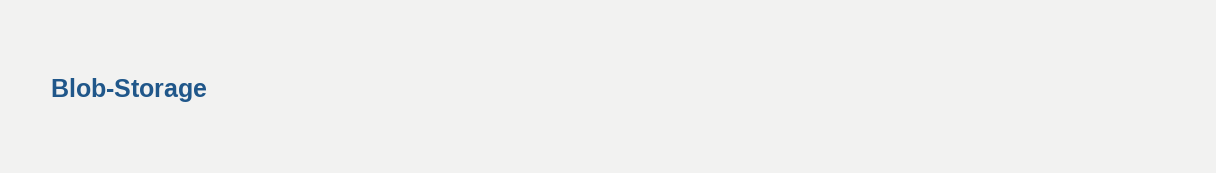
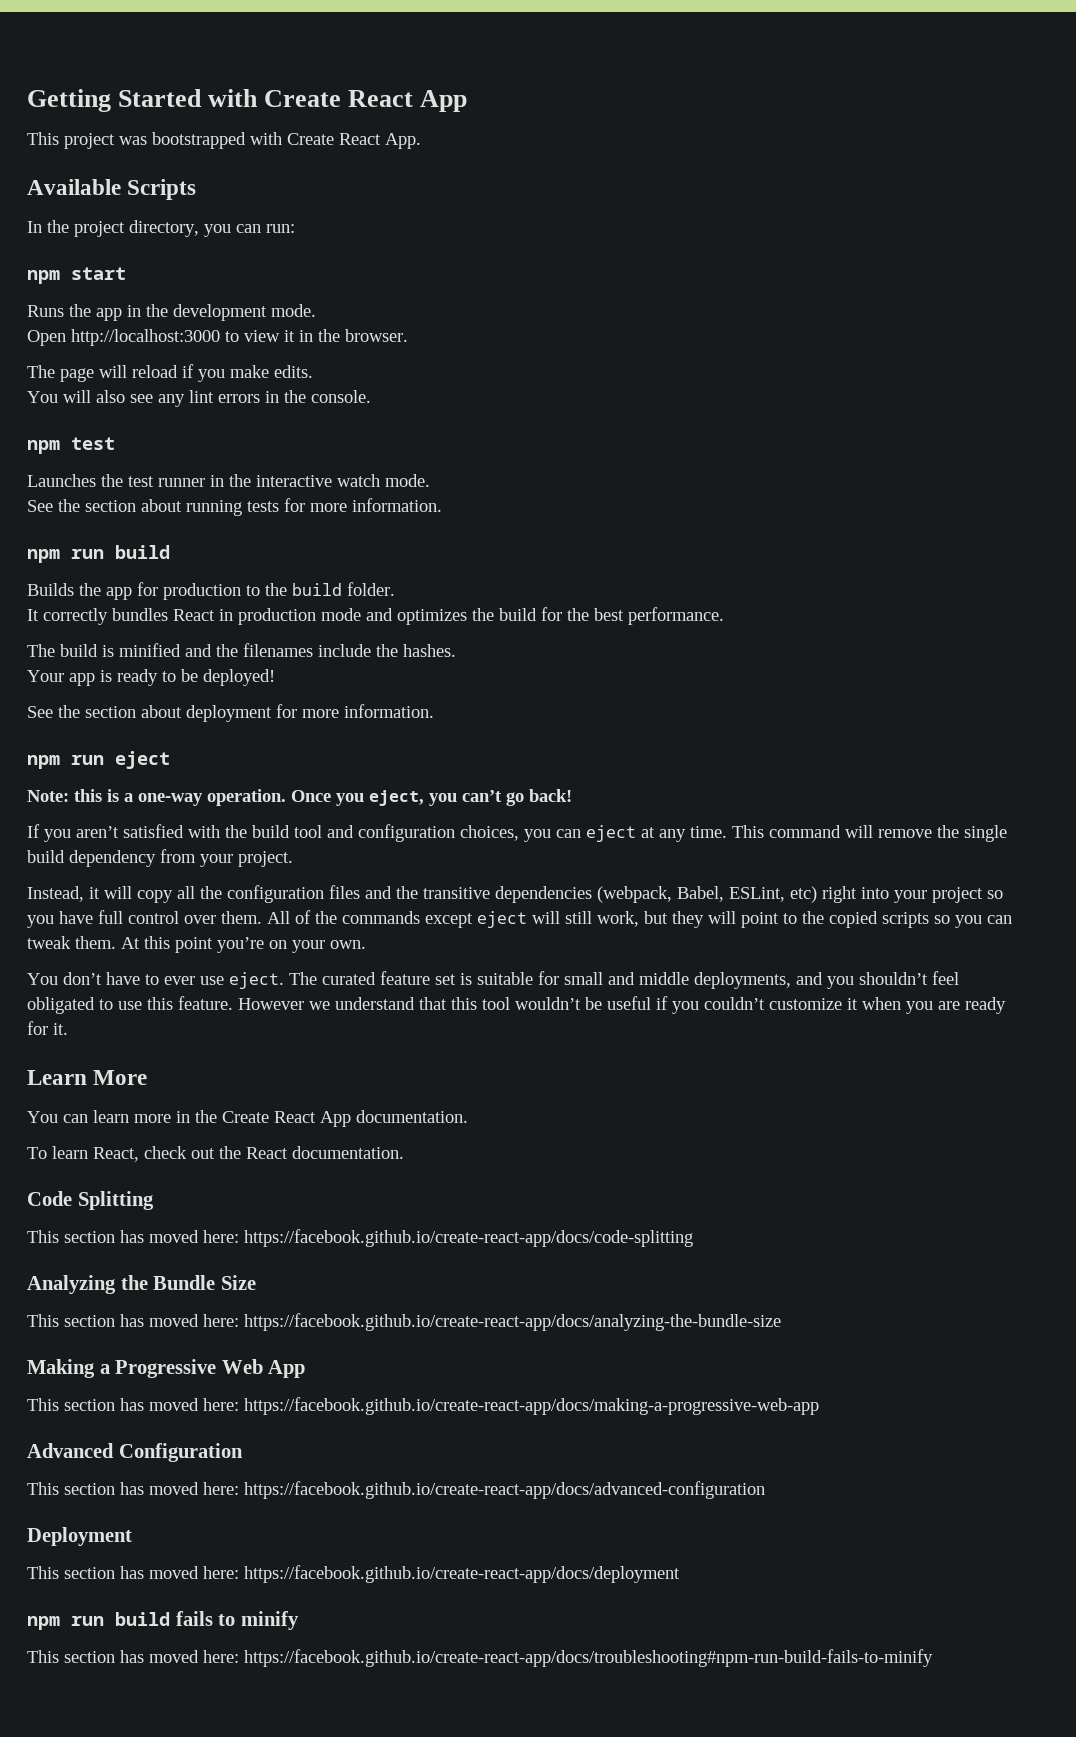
- Blob-Storage
+ Getting Started with Create React App
+ This project was bootstrapped with Create React App.
+ Available Scripts
+ In the project directory, you can run:
+ npm start
+ Runs the app in the development mode.
+ Open http://localhost:3000 to view it in the browser.
+ The page will reload if you make edits.
+ You will also see any lint errors in the console.
+ npm test
+ Launches the test runner in the interactive watch mode.
+ See the section about running tests for more information.
+ npm run build
+ Builds the app for production to the build folder.
+ It correctly bundles React in production mode and optimizes the build for the best performance.
+ The build is minified and the filenames include the hashes.
+ Your app is ready to be deployed!
+ See the section about deployment for more information.
+ npm run eject
+ Note: this is a one-way operation. Once you eject, you can’t go back!
+ If you aren’t satisfied with the build tool and configuration choices, you can eject at any time. This command will remove the single build dependency from your project.
+ Instead, it will copy all the configuration files and the transitive dependencies (webpack, Babel, ESLint, etc) right into your project so you have full control over them. All of the commands except eject will still work, but they will point to the copied scripts so you can tweak them. At this point you’re on your own.
+ You don’t have to ever use eject. The curated feature set is suitable for small and middle deployments, and you shouldn’t feel obligated to use this feature. However we understand that this tool wouldn’t be useful if you couldn’t customize it when you are ready for it.
+ Learn More
+ You can learn more in the Create React App documentation.
+ To learn React, check out the React documentation.
+ Code Splitting
+ This section has moved here: https://facebook.github.io/create-react-app/docs/code-splitting
+ Analyzing the Bundle Size
+ This section has moved here: https://facebook.github.io/create-react-app/docs/analyzing-the-bundle-size
+ Making a Progressive Web App
+ This section has moved here: https://facebook.github.io/create-react-app/docs/making-a-progressive-web-app
+ Advanced Configuration
+ This section has moved here: https://facebook.github.io/create-react-app/docs/advanced-configuration
+ Deployment
+ This section has moved here: https://facebook.github.io/create-react-app/docs/deployment
+ npm run build fails to minify
+ This section has moved here: https://facebook.github.io/create-react-app/docs/troubleshooting#npm-run-build-fails-to-minify

